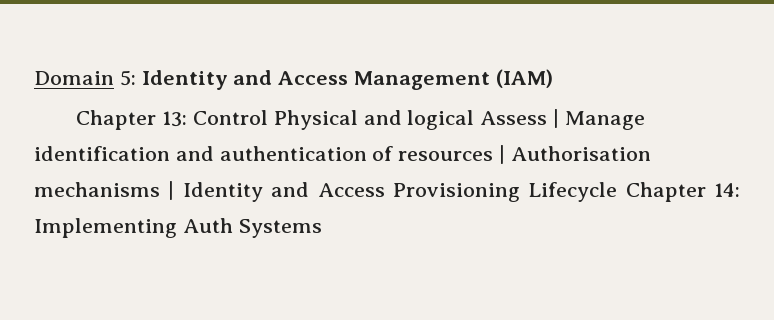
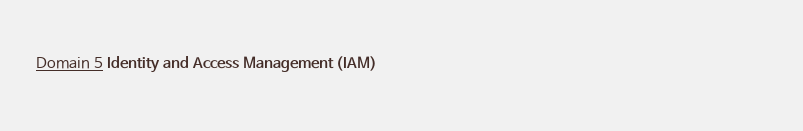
- Domain 5: Identity and Access Management (IAM)
+ Domain 5 Identity and Access Management (IAM)
- Chapter 13: Control Physical and logical Assess | Manage identification and authentication of resources | Authorisation mechanisms | Identity and Access Provisioning Lifecycle Chapter 14: Implementing Auth Systems

